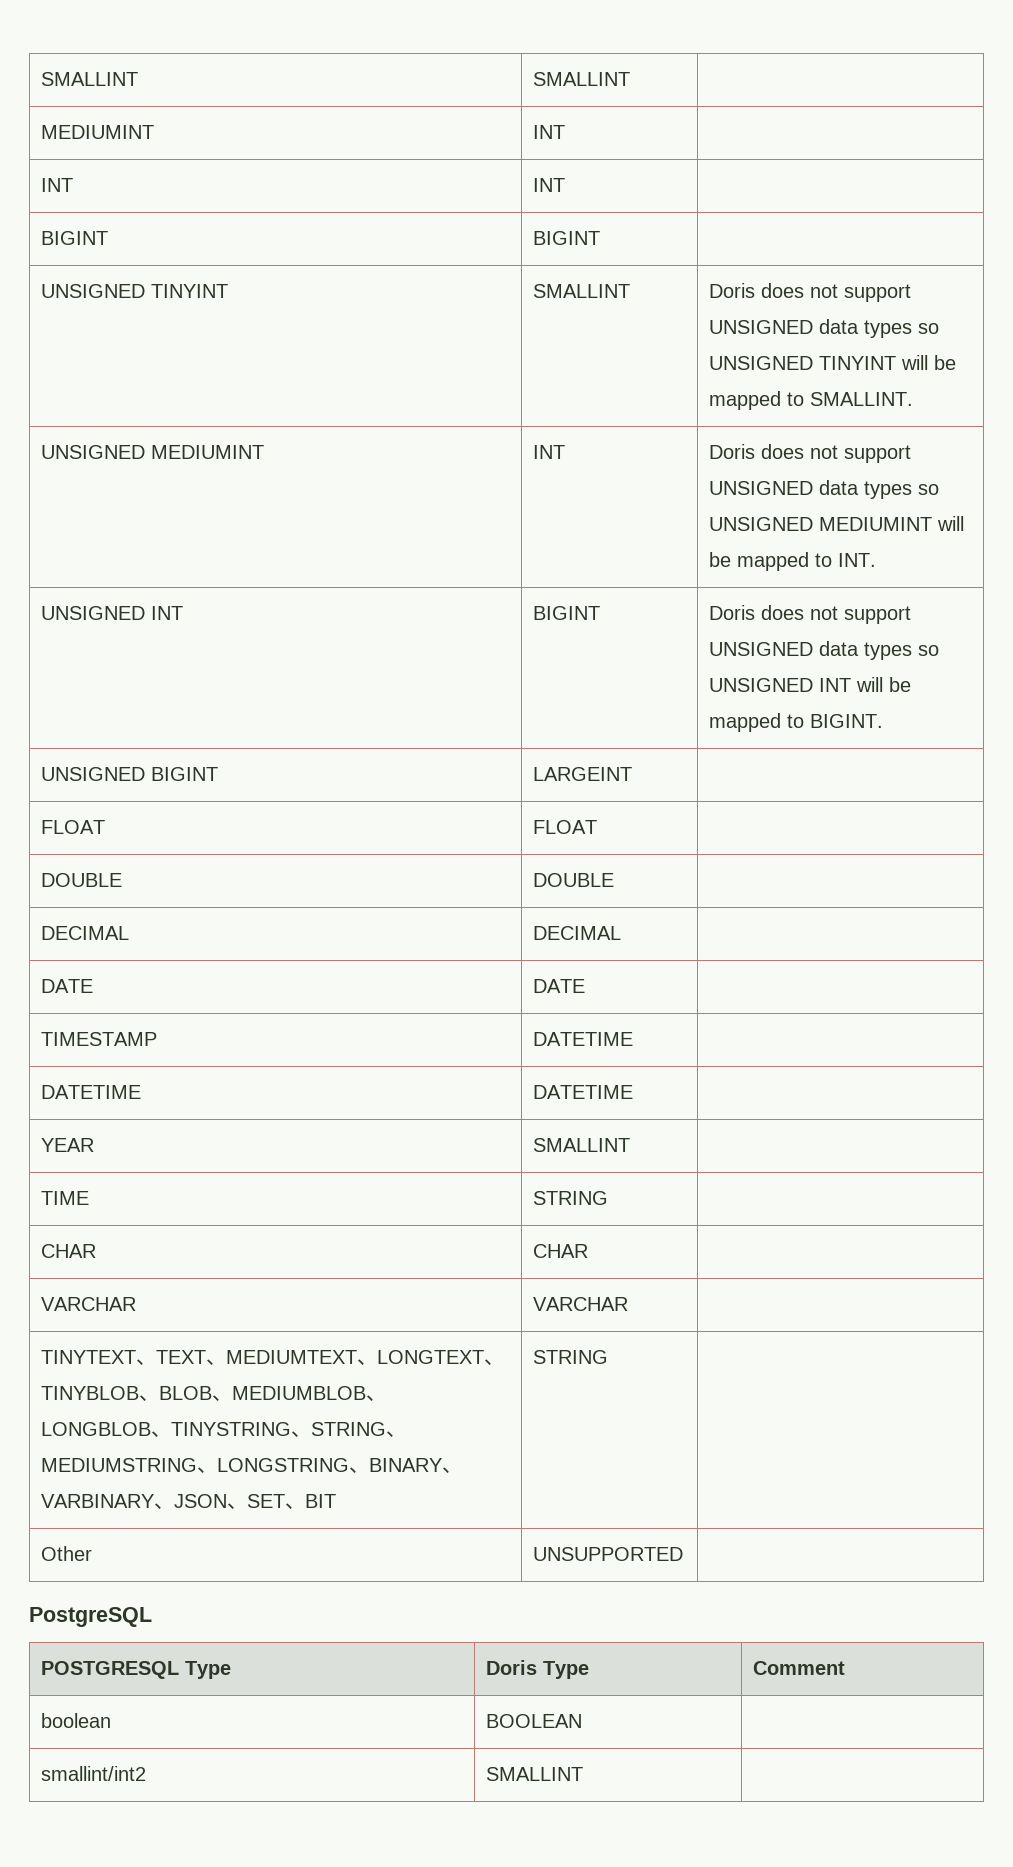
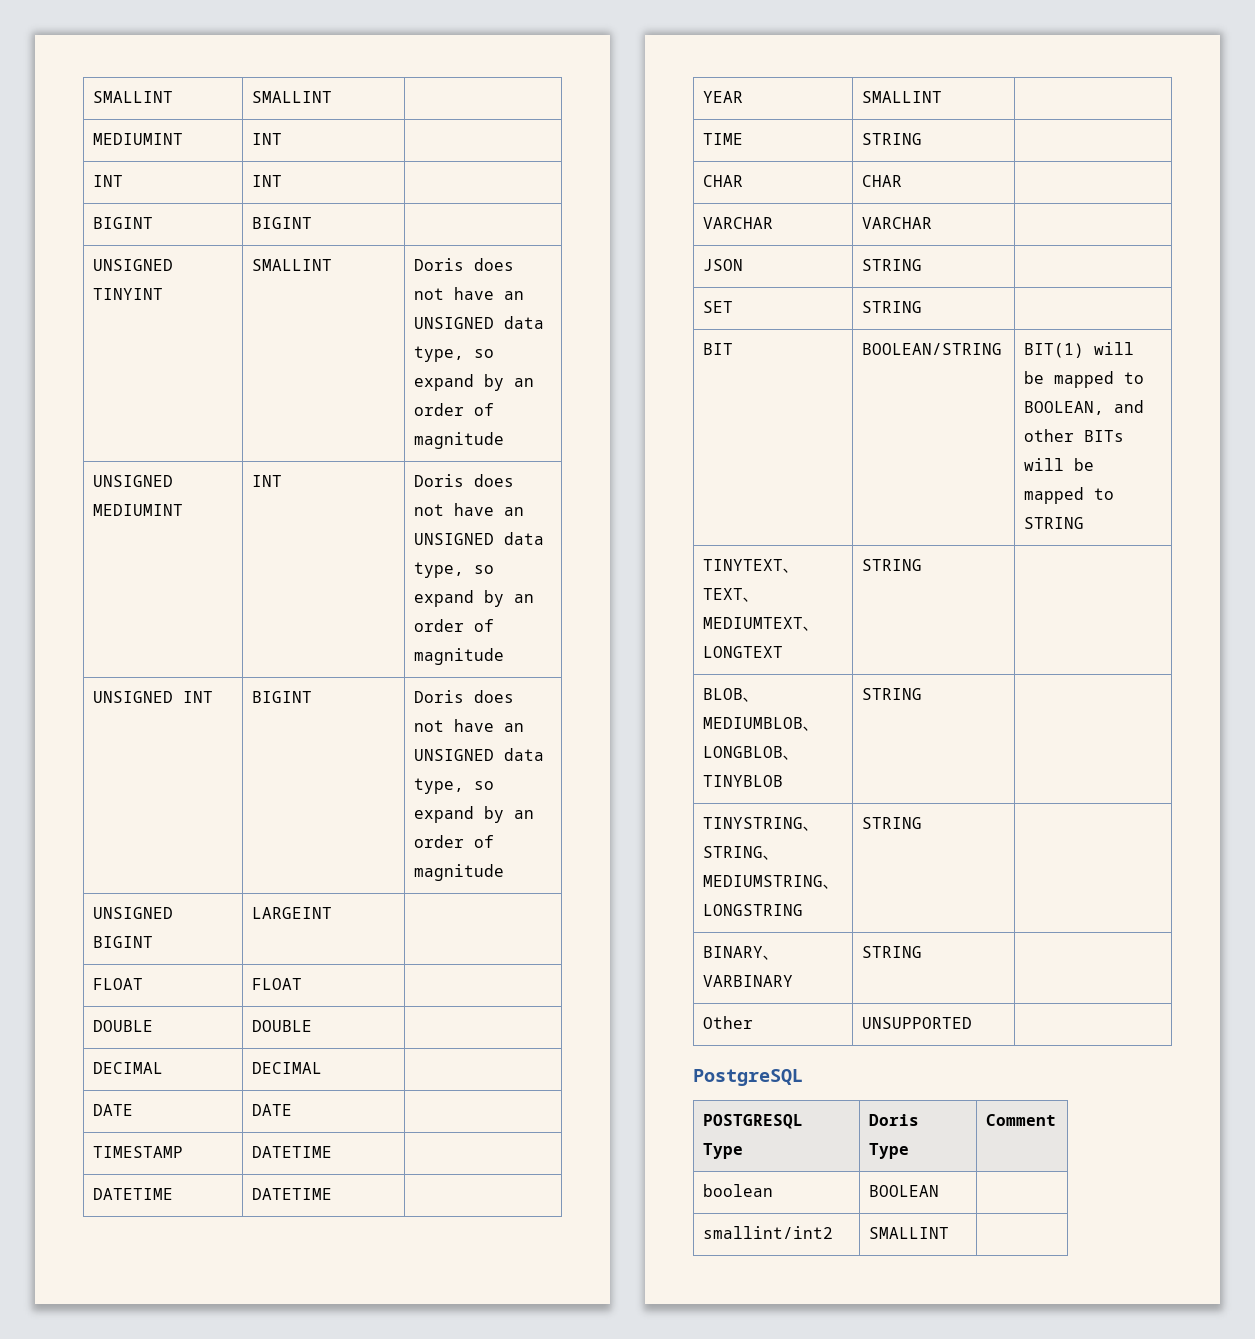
- UNSIGNED TINYINT | SMALLINT | Doris does not support UNSIGNED data types so UNSIGNED TINYINT will be mapped to SMALLINT.
+ UNSIGNED TINYINT | SMALLINT | Doris does not have an UNSIGNED data type, so expand by an order of magnitude
- UNSIGNED MEDIUMINT | INT | Doris does not support UNSIGNED data types so UNSIGNED MEDIUMINT will be mapped to INT.
+ UNSIGNED MEDIUMINT | INT | Doris does not have an UNSIGNED data type, so expand by an order of magnitude
- UNSIGNED INT | BIGINT | Doris does not support UNSIGNED data types so UNSIGNED INT will be mapped to BIGINT.
+ UNSIGNED INT | BIGINT | Doris does not have an UNSIGNED data type, so expand by an order of magnitude
+ JSON | STRING |
+ SET | STRING |
+ BIT | BOOLEAN/STRING | BIT(1) will be mapped to BOOLEAN, and other BITs will be mapped to STRING
- TINYTEXT、TEXT、MEDIUMTEXT、LONGTEXT、TINYBLOB、BLOB、MEDIUMBLOB、LONGBLOB、TINYSTRING、STRING、MEDIUMSTRING、LONGSTRING、BINARY、VARBINARY、JSON、SET、BIT | STRING |
+ TINYTEXT、TEXT、MEDIUMTEXT、LONGTEXT | STRING |
+ BLOB、MEDIUMBLOB、LONGBLOB、TINYBLOB | STRING |
+ TINYSTRING、STRING、MEDIUMSTRING、LONGSTRING | STRING |
+ BINARY、VARBINARY | STRING |

